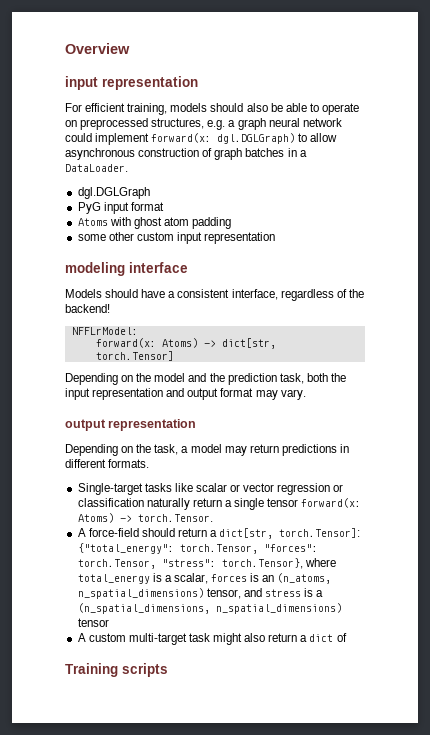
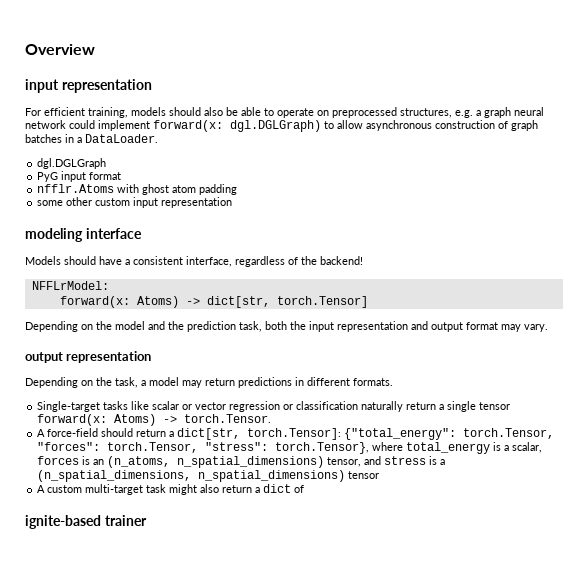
- Atoms with ghost atom padding
+ nfflr.Atoms with ghost atom padding
- Training scripts
+ ignite-based trainer

